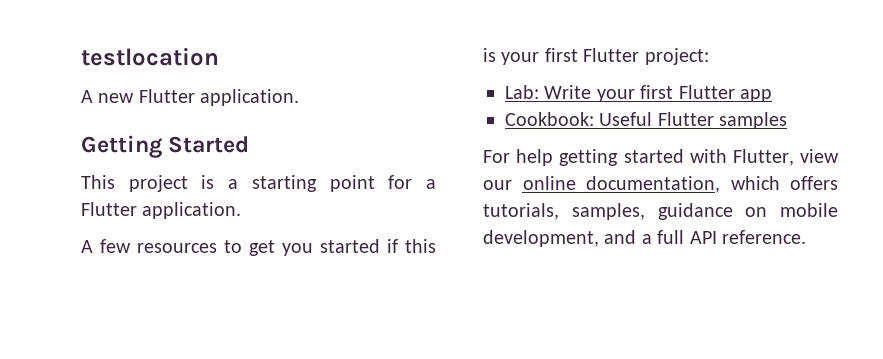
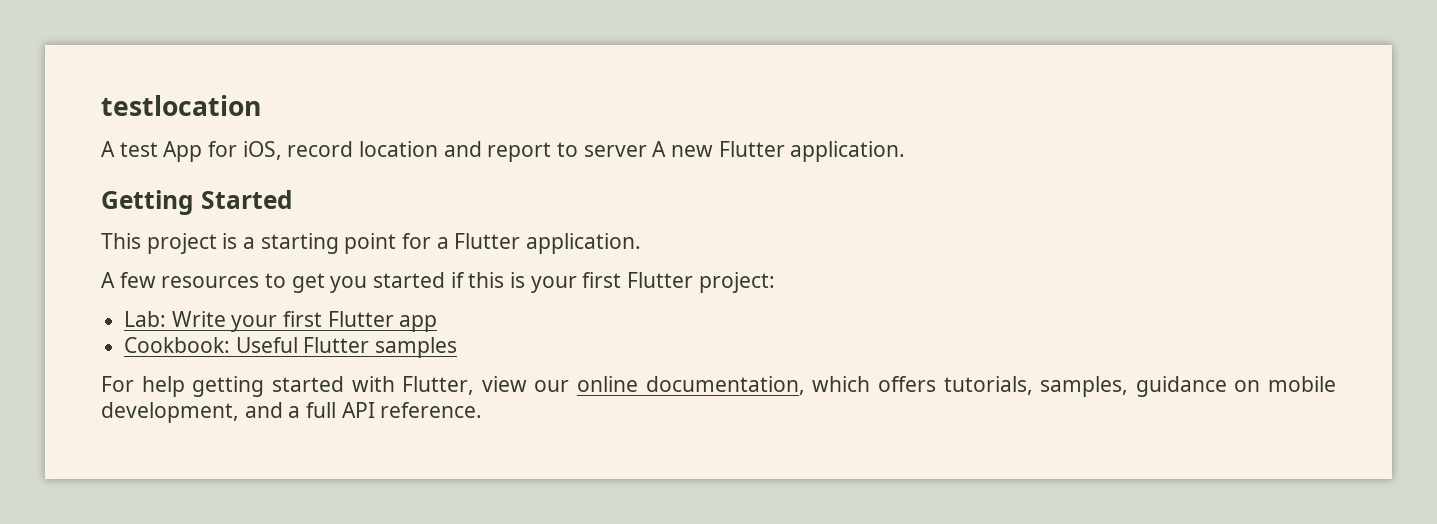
- A new Flutter application.
+ A test App for iOS, record location and report to server A new Flutter application.

